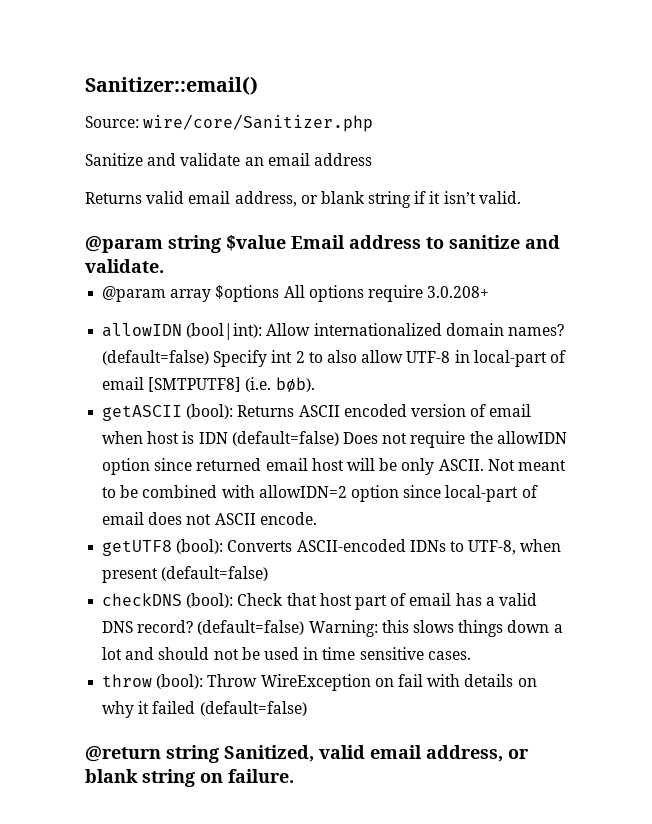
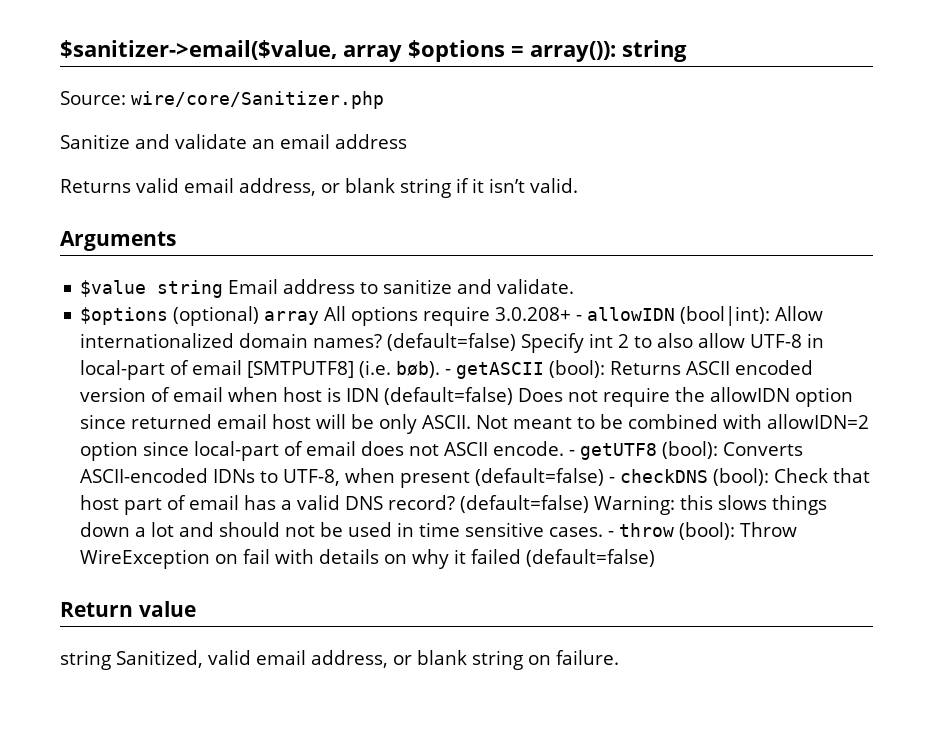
- Sanitizer::email()
+ $sanitizer->email($value, array $options = array()): string
- @param string $value Email address to sanitize and validate.
+ Arguments
+ $value string Email address to sanitize and validate.
- @param array $options All options require 3.0.208+
- allowIDN (bool|int): Allow internationalized domain names?
+ $options (optional) array All options require 3.0.208+ - allowIDN (bool|int): Allow internationalized domain names?
- (default=false) Specify int 2 to also allow UTF-8 in local-part of email [SMTPUTF8] (i.e. bøb).
- getASCII (bool): Returns ASCII encoded version of email when host is IDN (default=false) Does not require the allowIDN option since returned email host will be only ASCII.
+ (default=false) Specify int 2 to also allow UTF-8 in local-part of email [SMTPUTF8] (i.e. bøb). - getASCII (bool): Returns ASCII encoded version of email when host is IDN (default=false) Does not require the allowIDN option since returned email host will be only ASCII.
- Not meant to be combined with allowIDN=2 option since local-part of email does not ASCII encode.
- getUTF8 (bool): Converts ASCII-encoded IDNs to UTF-8, when present (default=false)
- checkDNS (bool): Check that host part of email has a valid DNS record?
+ Not meant to be combined with allowIDN=2 option since local-part of email does not ASCII encode. - getUTF8 (bool): Converts ASCII-encoded IDNs to UTF-8, when present (default=false) - checkDNS (bool): Check that host part of email has a valid DNS record?
- (default=false) Warning: this slows things down a lot and should not be used in time sensitive cases.
- throw (bool): Throw WireException on fail with details on why it failed (default=false)
+ (default=false) Warning: this slows things down a lot and should not be used in time sensitive cases. - throw (bool): Throw WireException on fail with details on why it failed (default=false)
- @return string Sanitized, valid email address, or blank string on failure.
+ Return value
+ string Sanitized, valid email address, or blank string on failure.

